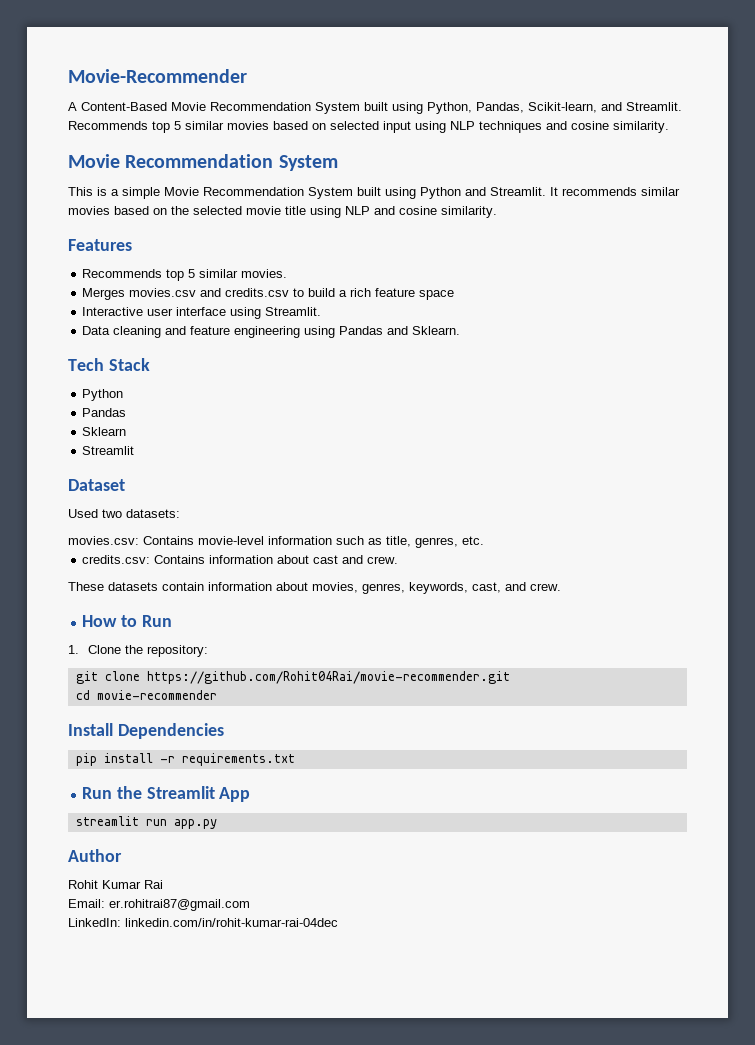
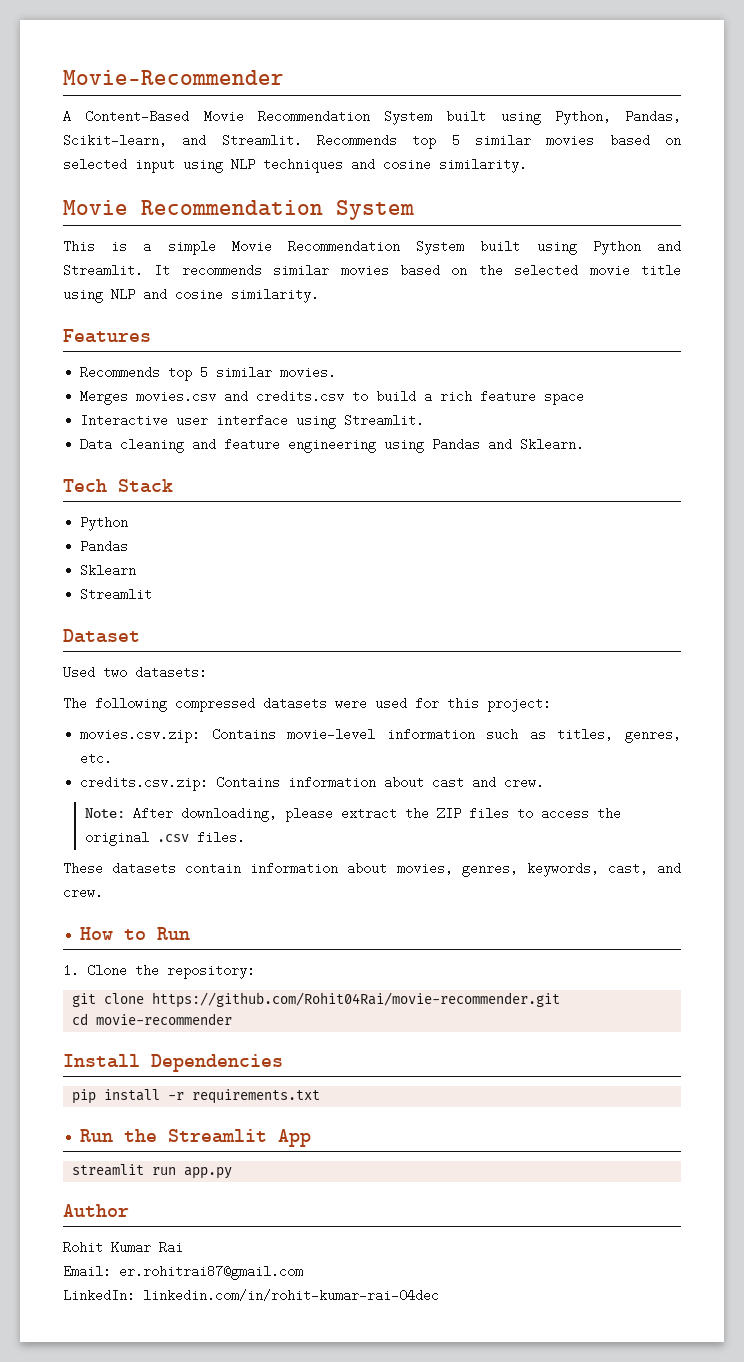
- movies.csv: Contains movie-level information such as title, genres, etc.
+ The following compressed datasets were used for this project:
+ movies.csv.zip: Contains movie-level information such as titles, genres, etc.
- credits.csv: Contains information about cast and crew.
+ credits.csv.zip: Contains information about cast and crew.
+ Note: After downloading, please extract the ZIP files to access the original .csv files.

